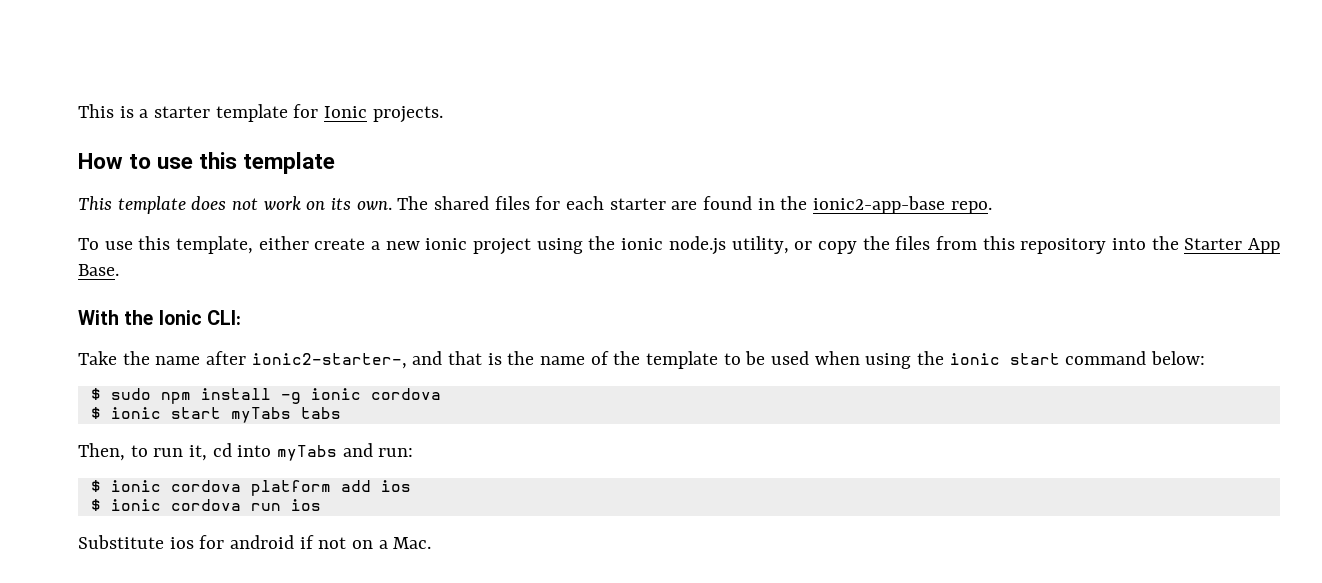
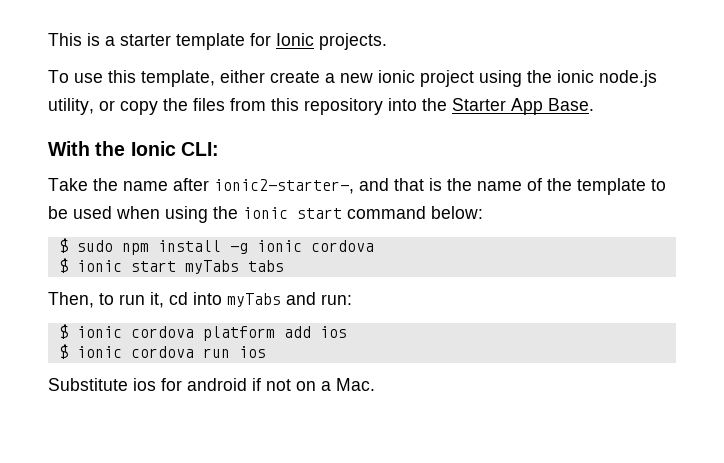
- How to use this template
- This template does not work on its own. The shared files for each starter are found in the ionic2-app-base repo.

